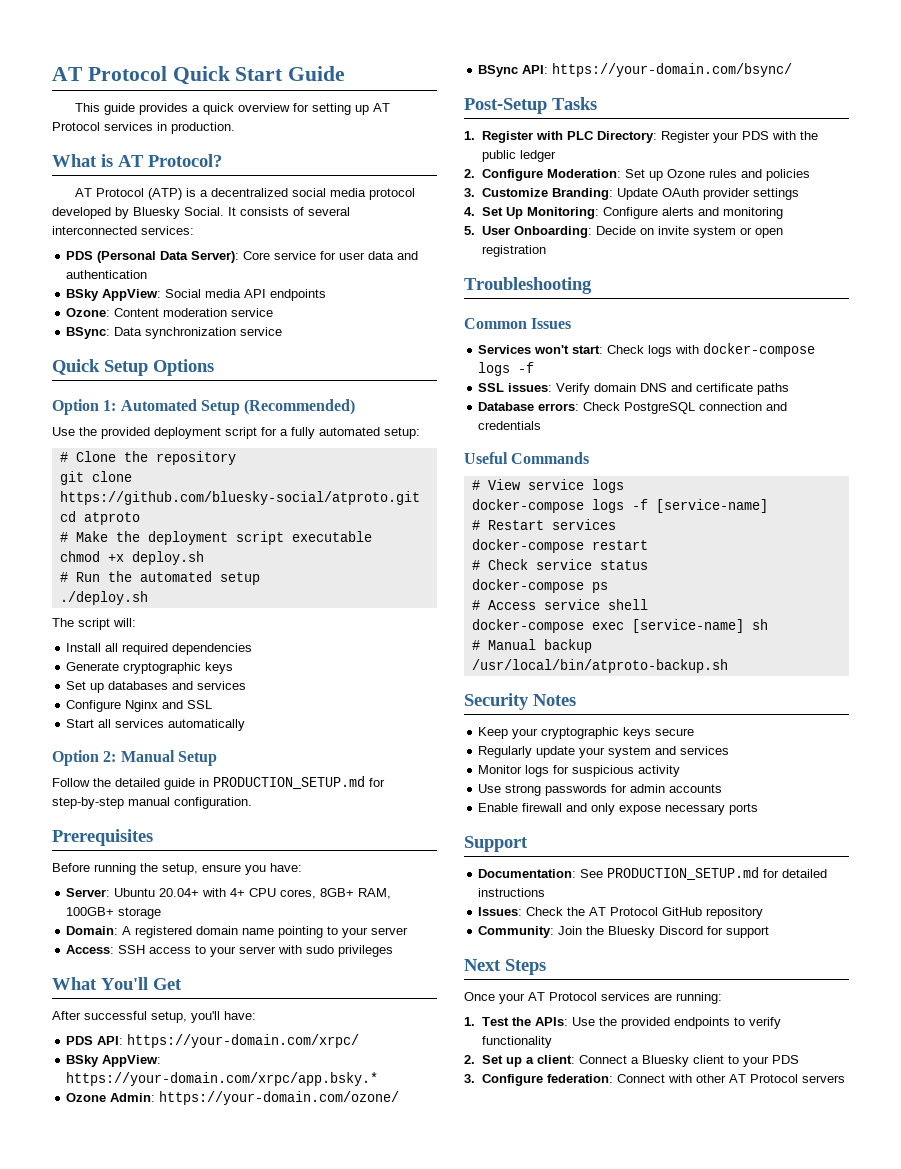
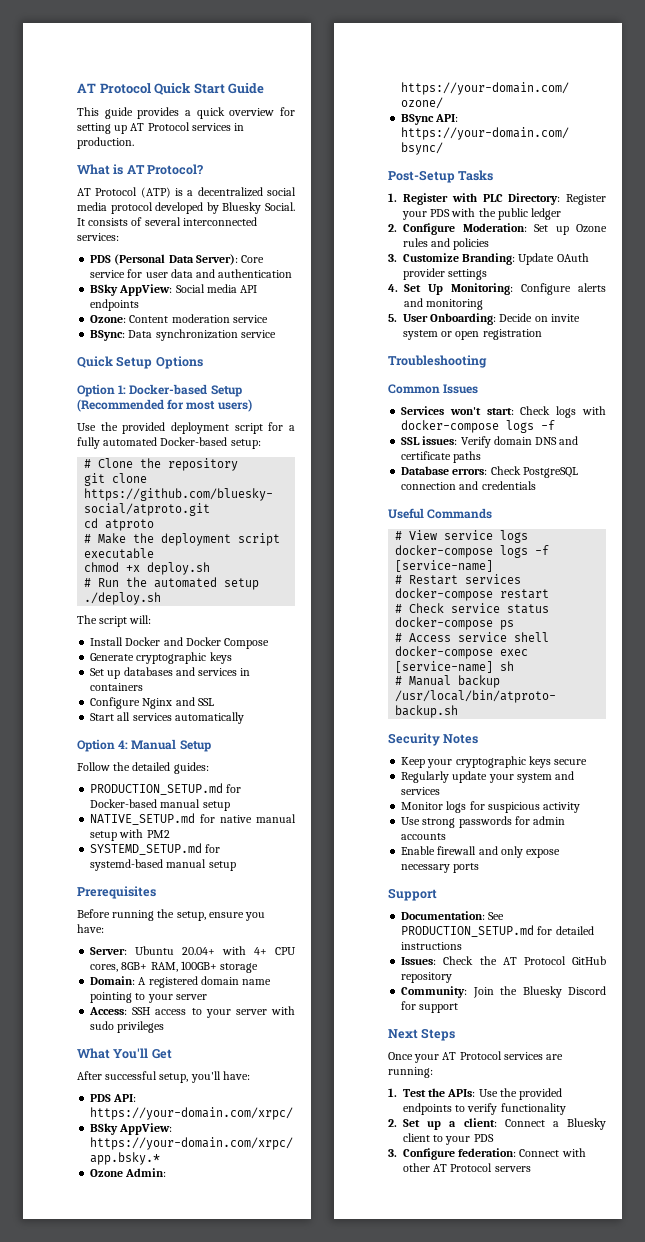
- Option 1: Automated Setup (Recommended)
+ Option 1: Docker-based Setup (Recommended for most users)
- Use the provided deployment script for a fully automated setup:
+ Use the provided deployment script for a fully automated Docker-based setup:
- Install all required dependencies
+ Install Docker and Docker Compose
- Set up databases and services
+ Set up databases and services in containers
- Option 2: Manual Setup
+ Option 4: Manual Setup
- Follow the detailed guide in PRODUCTION_SETUP.md for step-by-step manual configuration.
+ Follow the detailed guides:
+ PRODUCTION_SETUP.md for Docker-based manual setup
+ NATIVE_SETUP.md for native manual setup with PM2
+ SYSTEMD_SETUP.md for systemd-based manual setup

